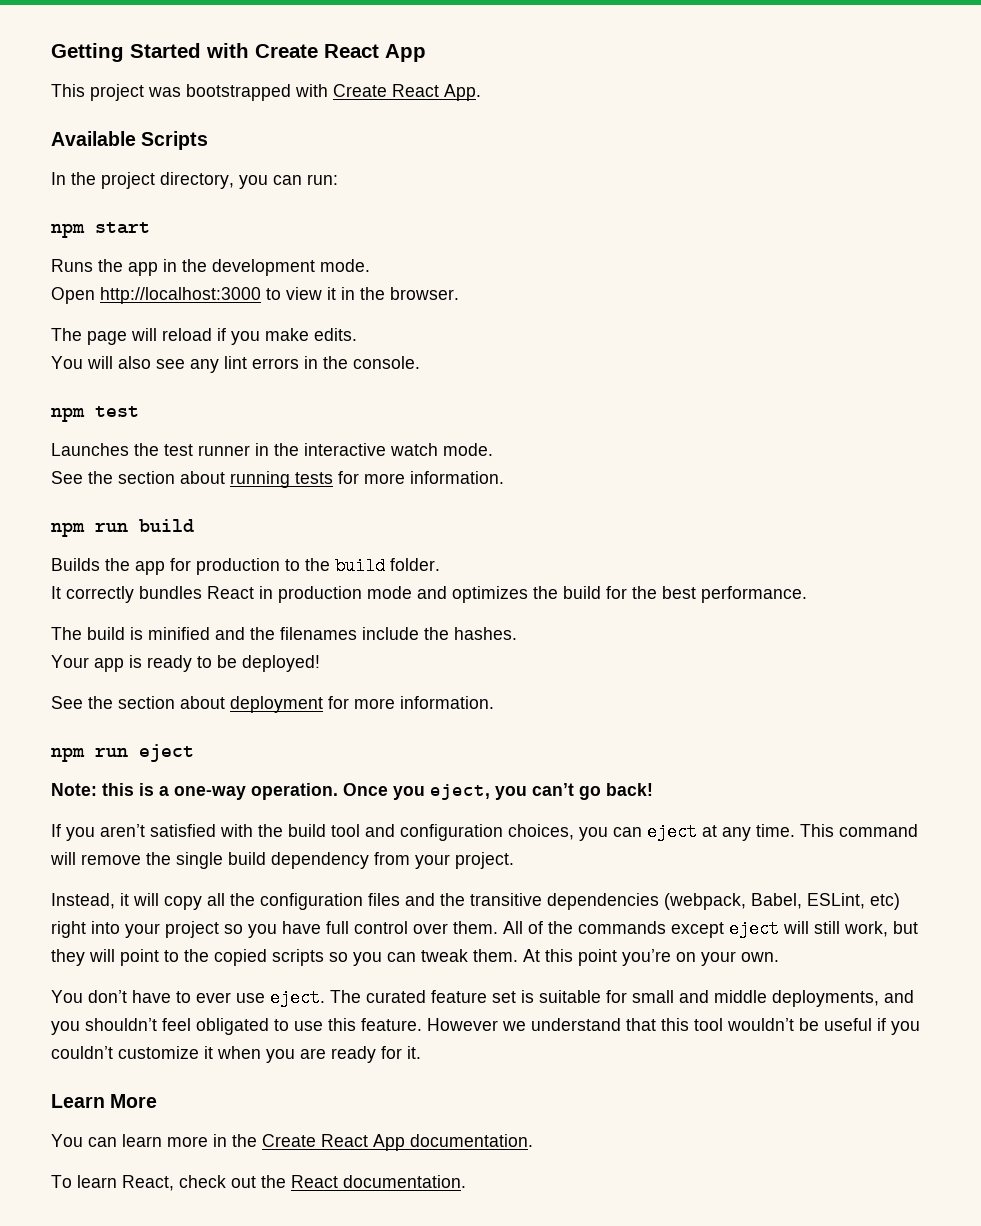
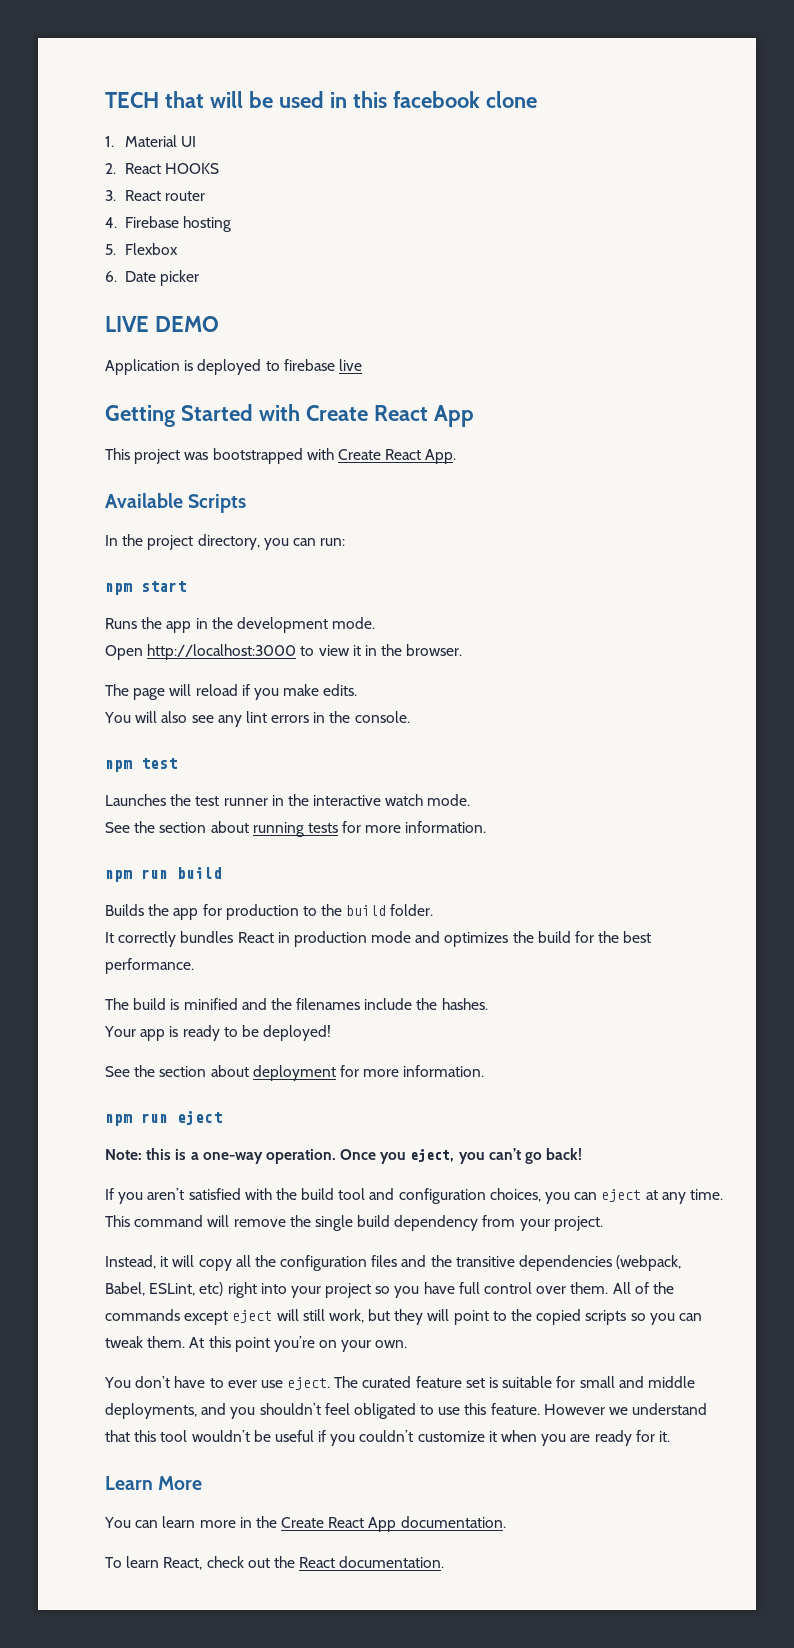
+ TECH that will be used in this facebook clone
+ 1. Material UI
+ 2. React HOOKS
+ 3. React router
+ 4. Firebase hosting
+ 5. Flexbox
+ 6. Date picker
+ LIVE DEMO
+ Application is deployed to firebase live

